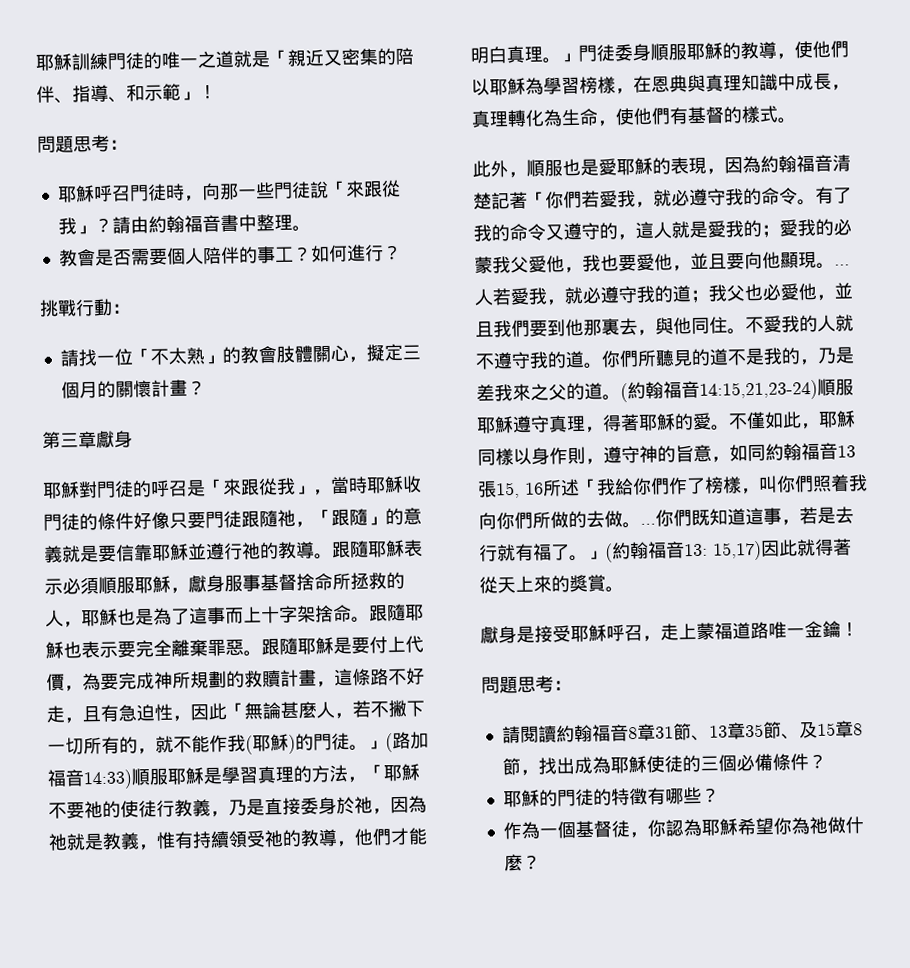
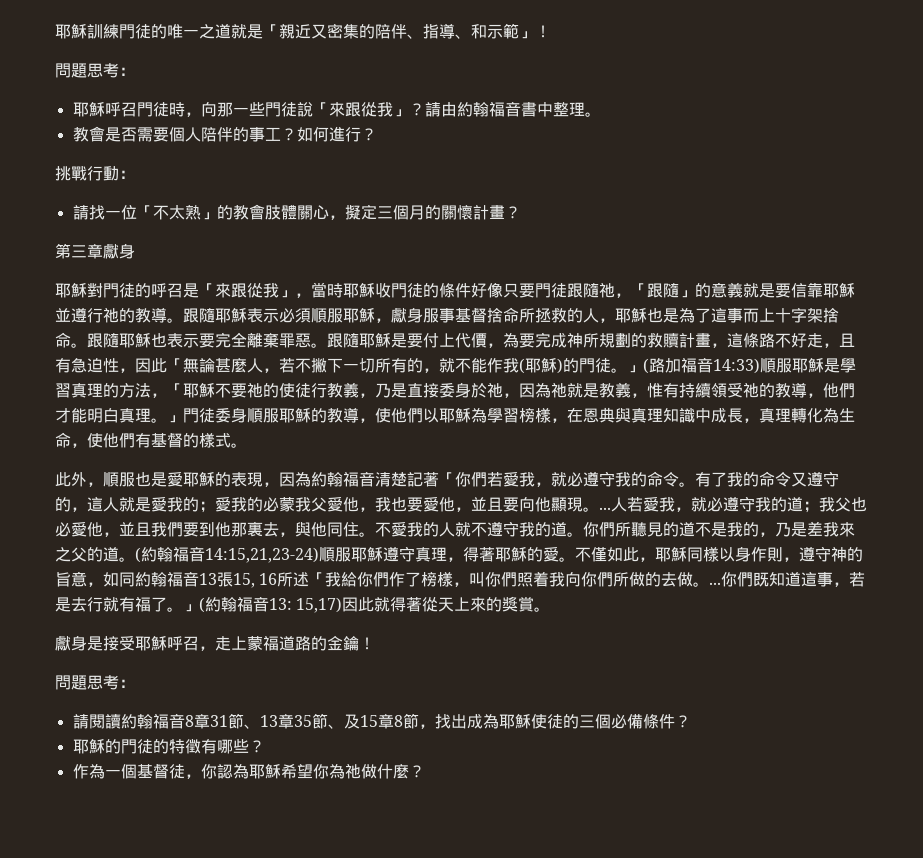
- 獻身是接受耶穌呼召，走上蒙福道路唯一金鑰！
+ 獻身是接受耶穌呼召，走上蒙福道路的金鑰！

